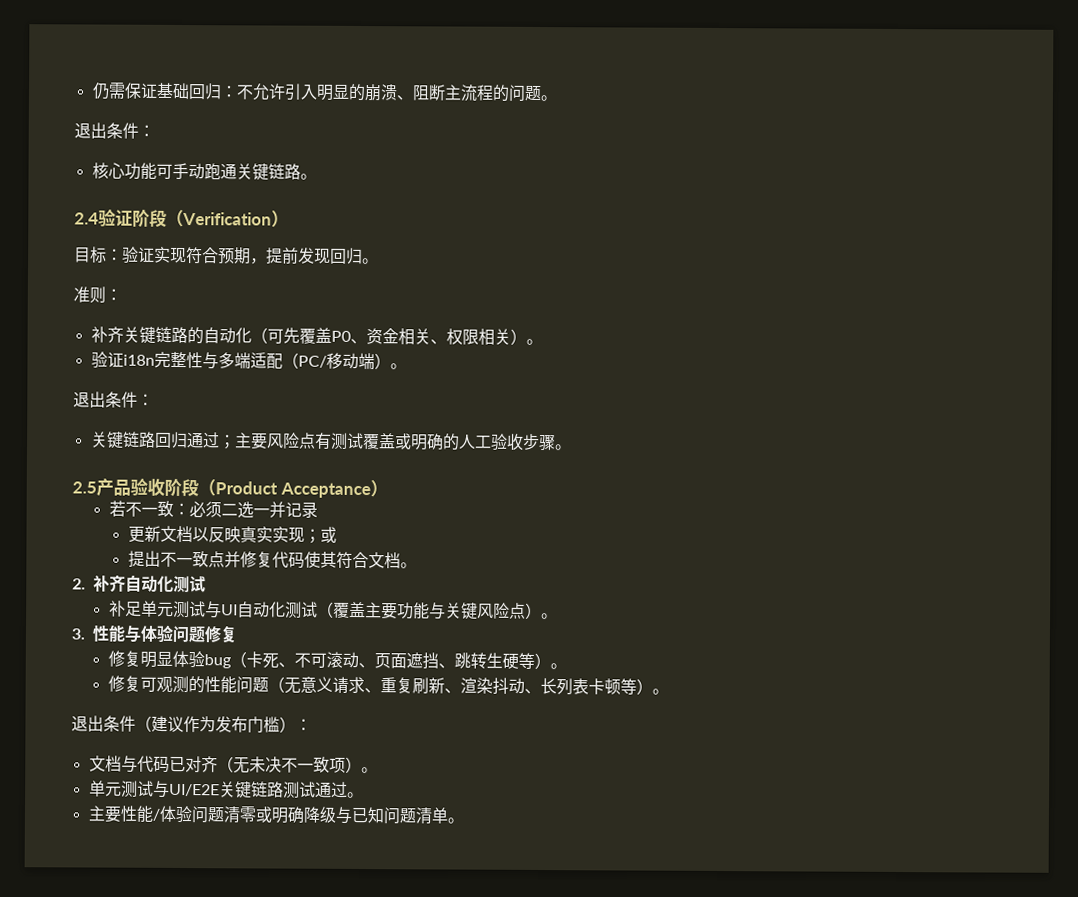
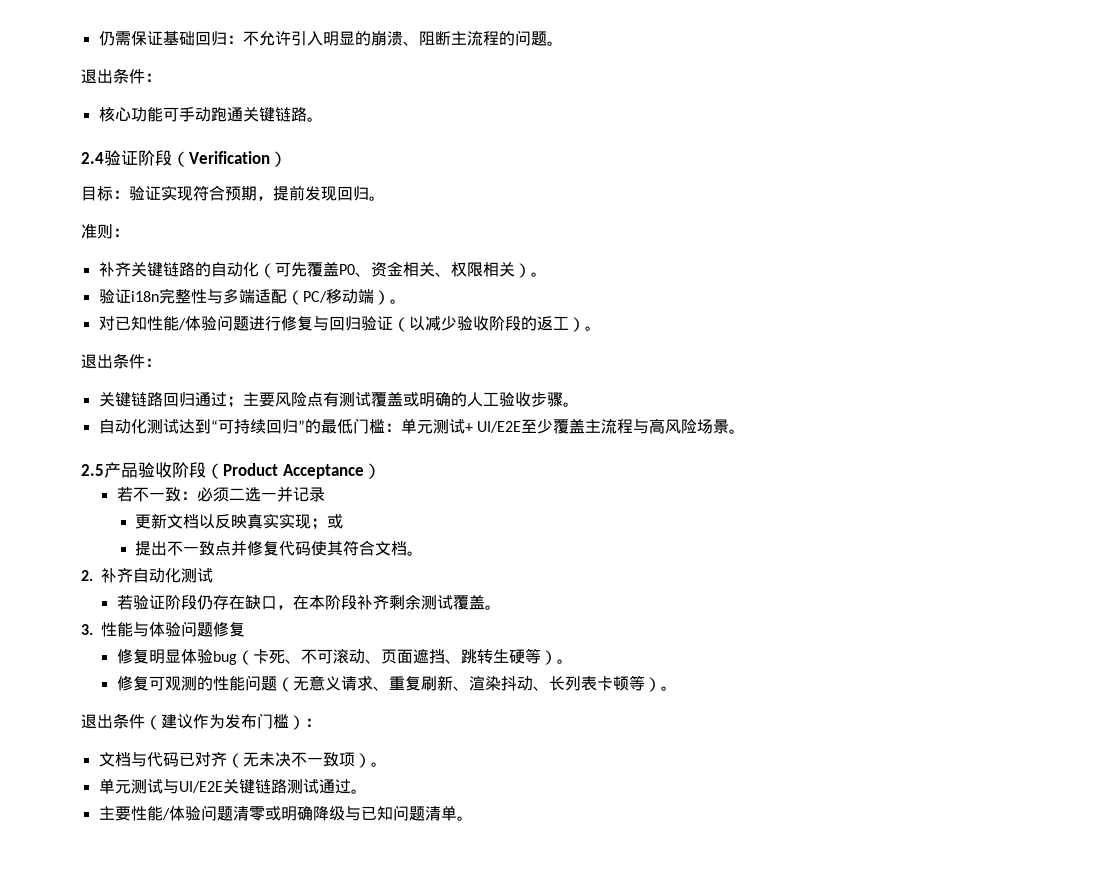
+ 对已知性能/体验问题进行修复与回归验证（以减少验收阶段的返工）。
+ 自动化测试达到“可持续回归”的最低门槛：单元测试+ UI/E2E至少覆盖主流程与高风险场景。
- 补足单元测试与UI自动化测试（覆盖主要功能与关键风险点）。
+ 若验证阶段仍存在缺口，在本阶段补齐剩余测试覆盖。

